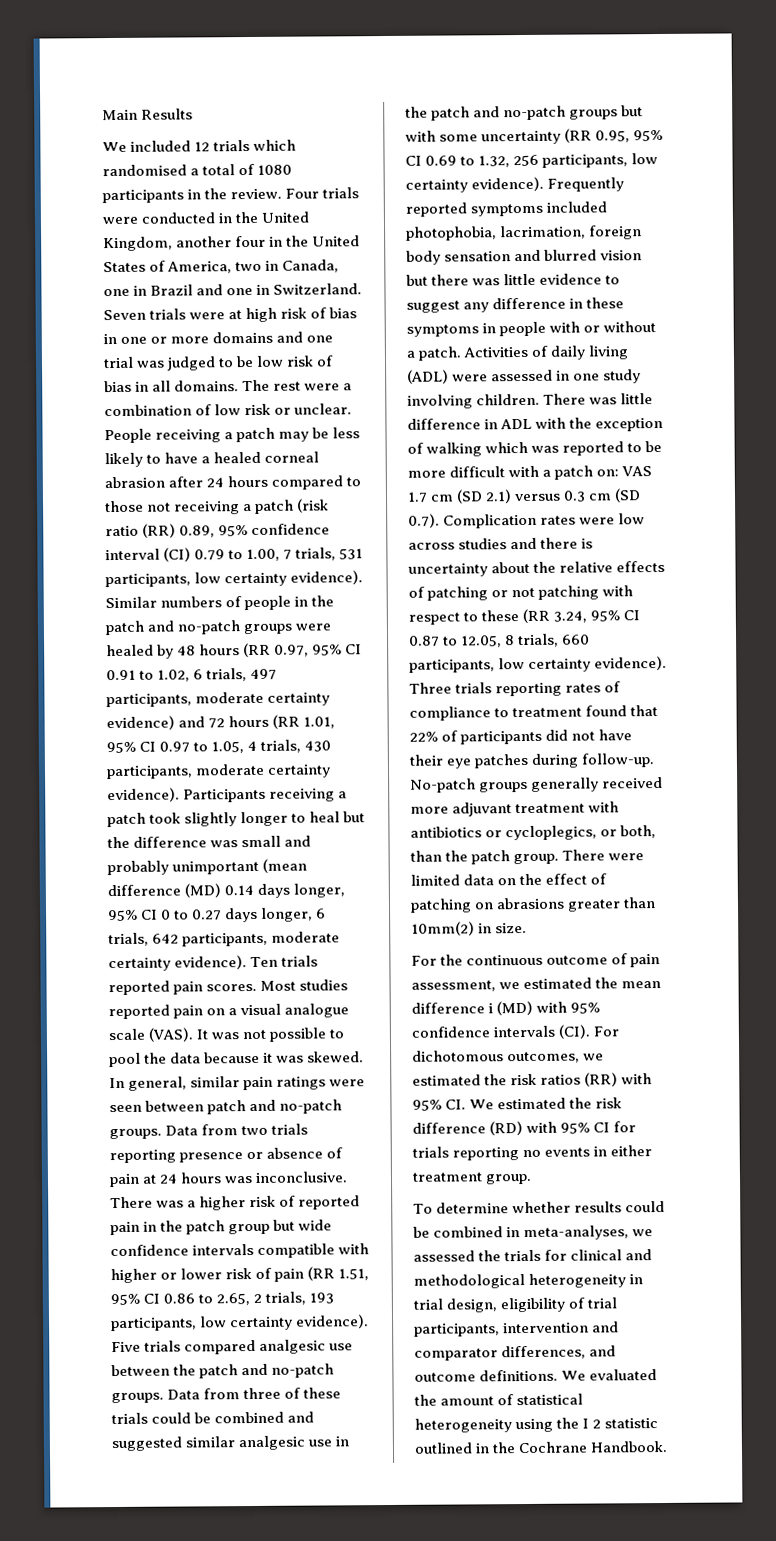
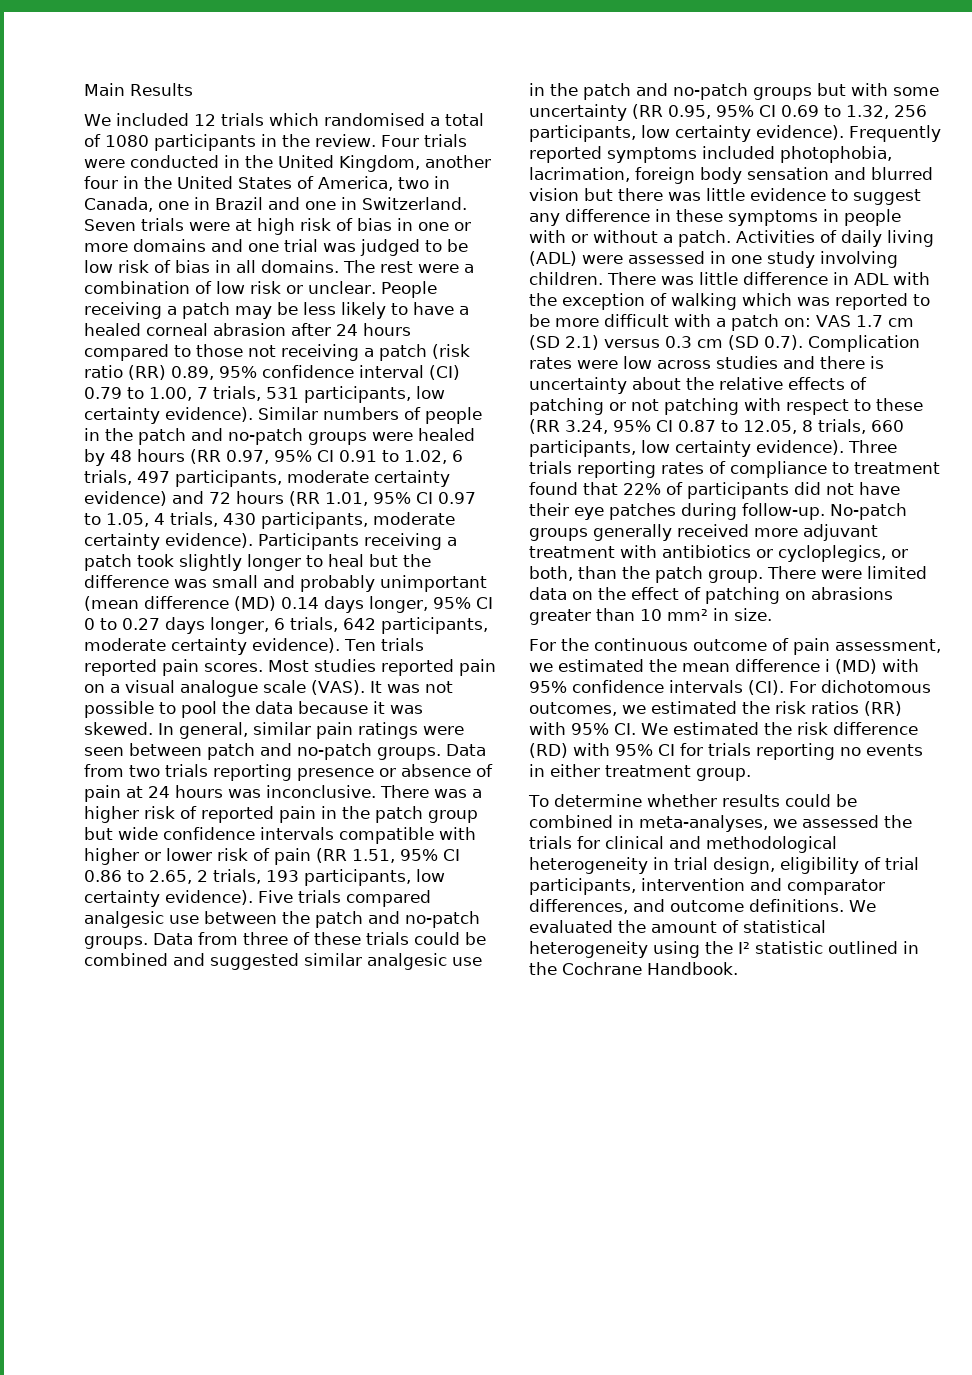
- There were limited data on the effect of patching on abrasions greater than 10mm(2) in size.
+ There were limited data on the effect of patching on abrasions greater than 10 mm² in size.
- We evaluated the amount of statistical heterogeneity using the I 2 statistic outlined in the Cochrane Handbook.
+ We evaluated the amount of statistical heterogeneity using the I² statistic outlined in the Cochrane Handbook.

